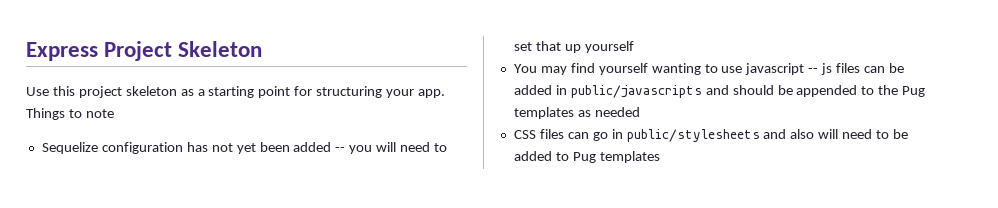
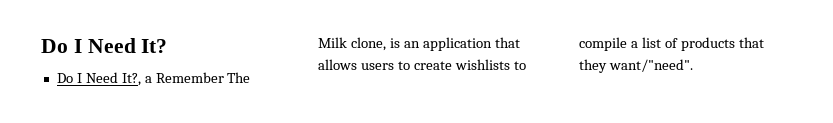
- Express Project Skeleton
- Use this project skeleton as a starting point for structuring your app. Things to note
- Sequelize configuration has not yet been added -- you will need to set that up yourself
- You may find yourself wanting to use javascript -- js files can be added in public/javascripts and should be appended to the Pug templates as needed
- CSS files can go in public/stylesheets and also will need to be added to Pug templates
+ Do I Need It?
+ Do I Need It?, a Remember The Milk clone, is an application that allows users to create wishlists to compile a list of products that they want/"need".

